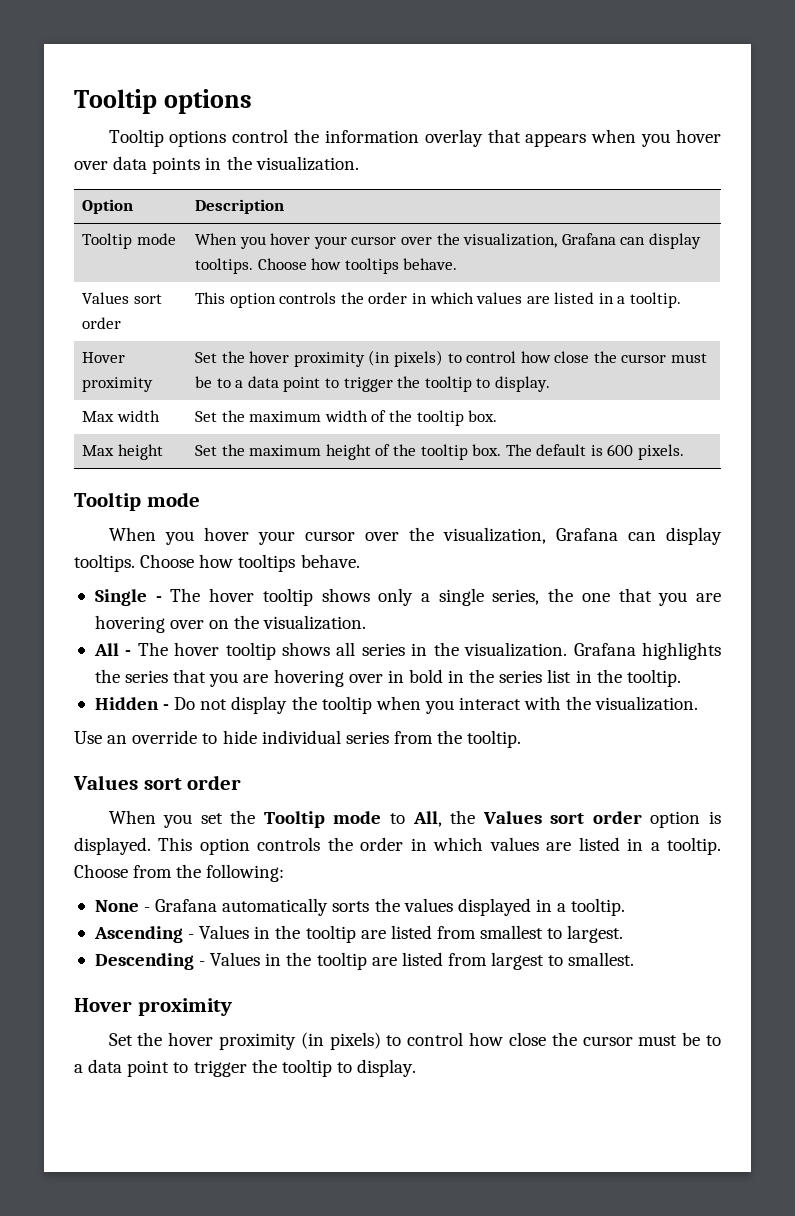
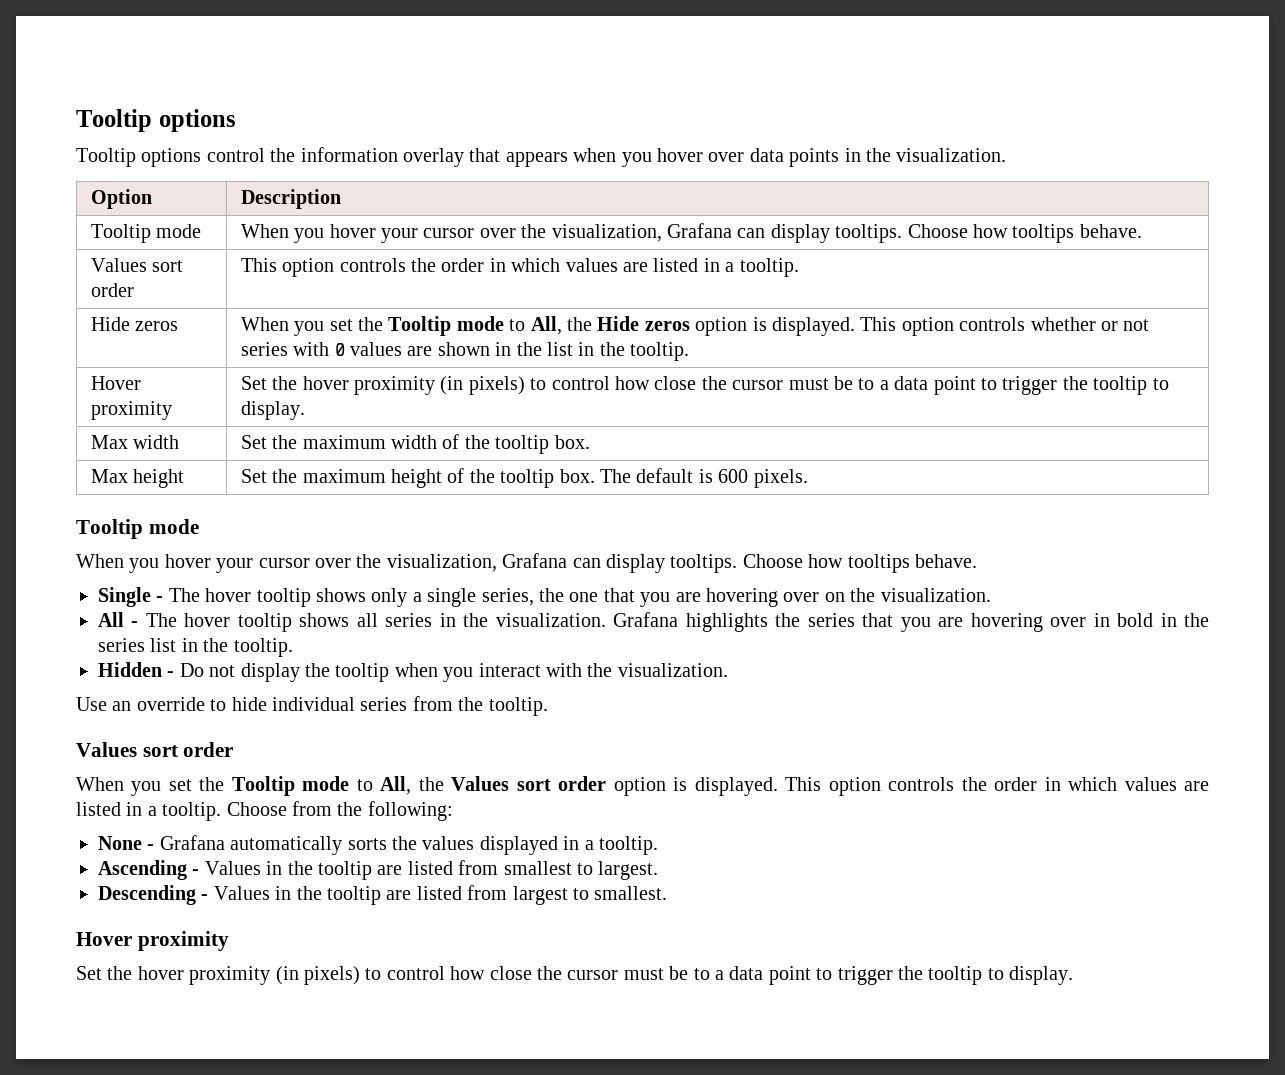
+ Hide zeros | When you set the Tooltip mode to All, the Hide zeros option is displayed. This option controls whether or not series with 0 values are shown in the list in the tooltip.

